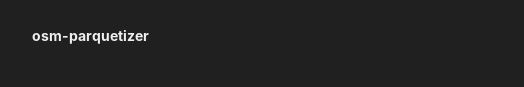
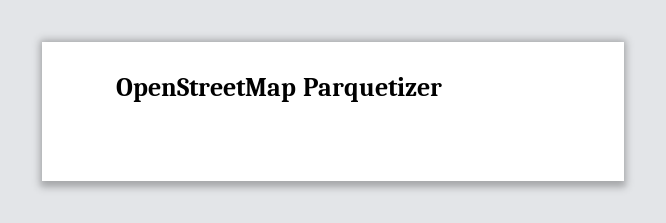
- osm-parquetizer
+ OpenStreetMap Parquetizer

